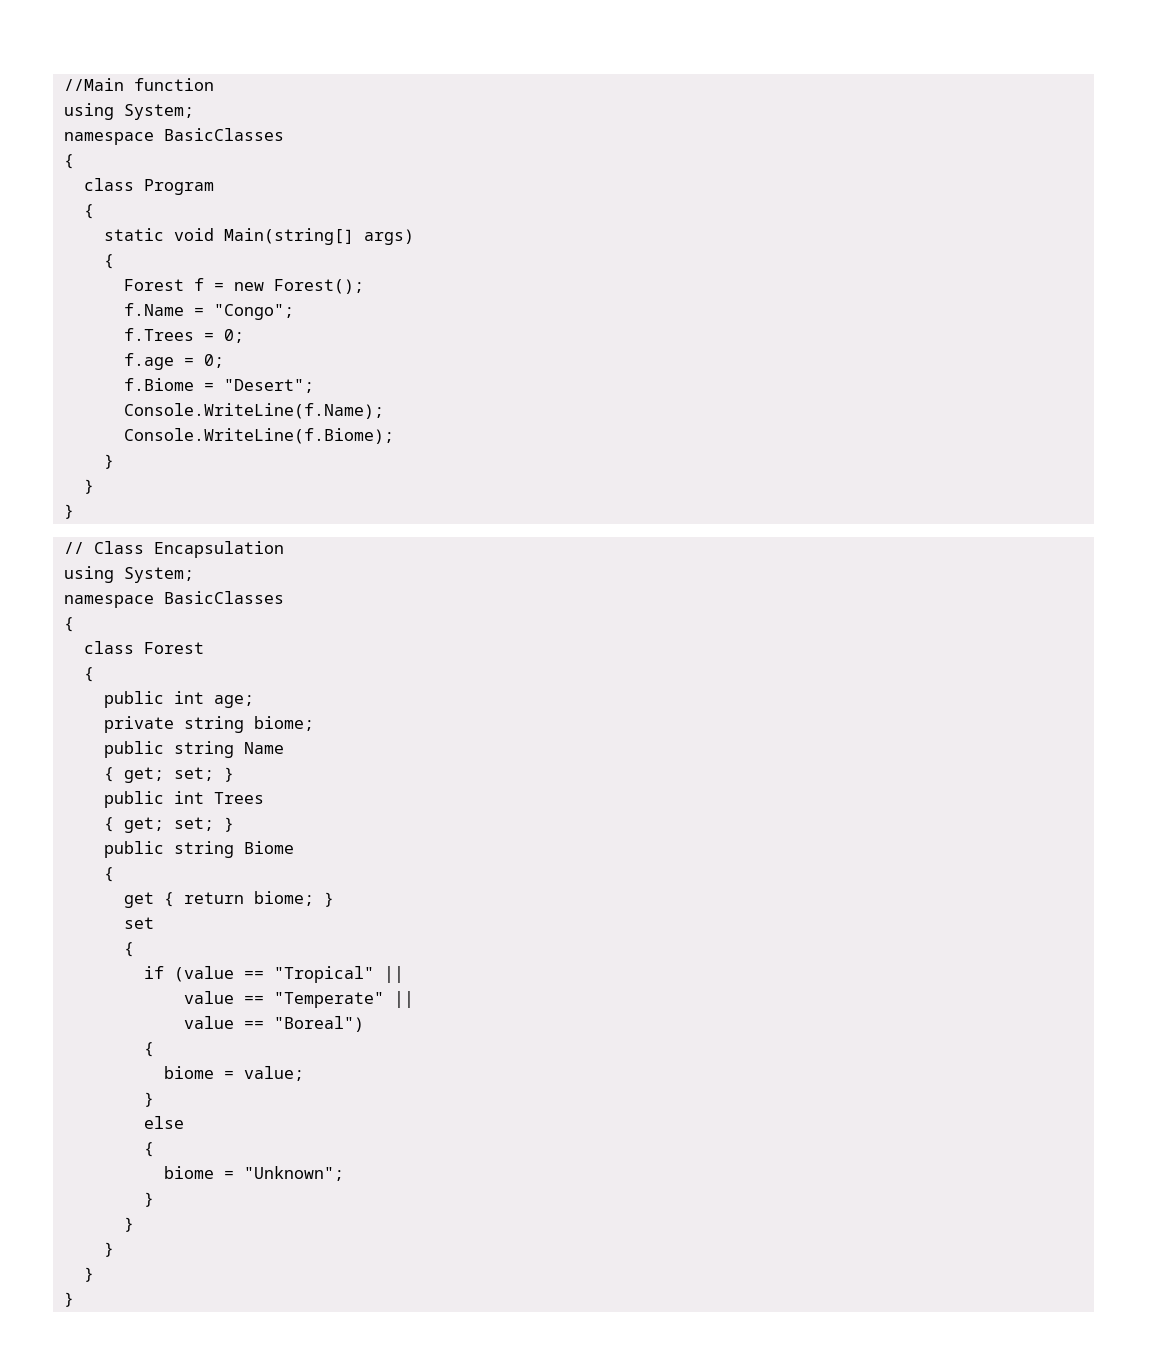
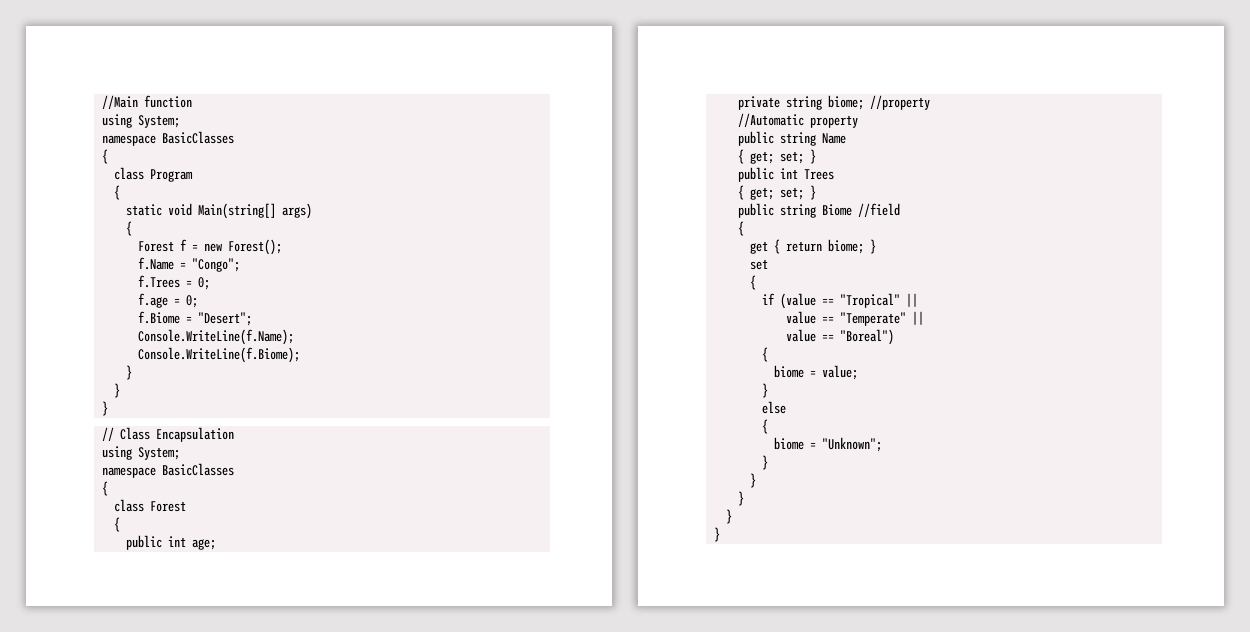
- private string biome;
+ private string biome; //property
+ //Automatic property
- public string Biome
+ public string Biome //field

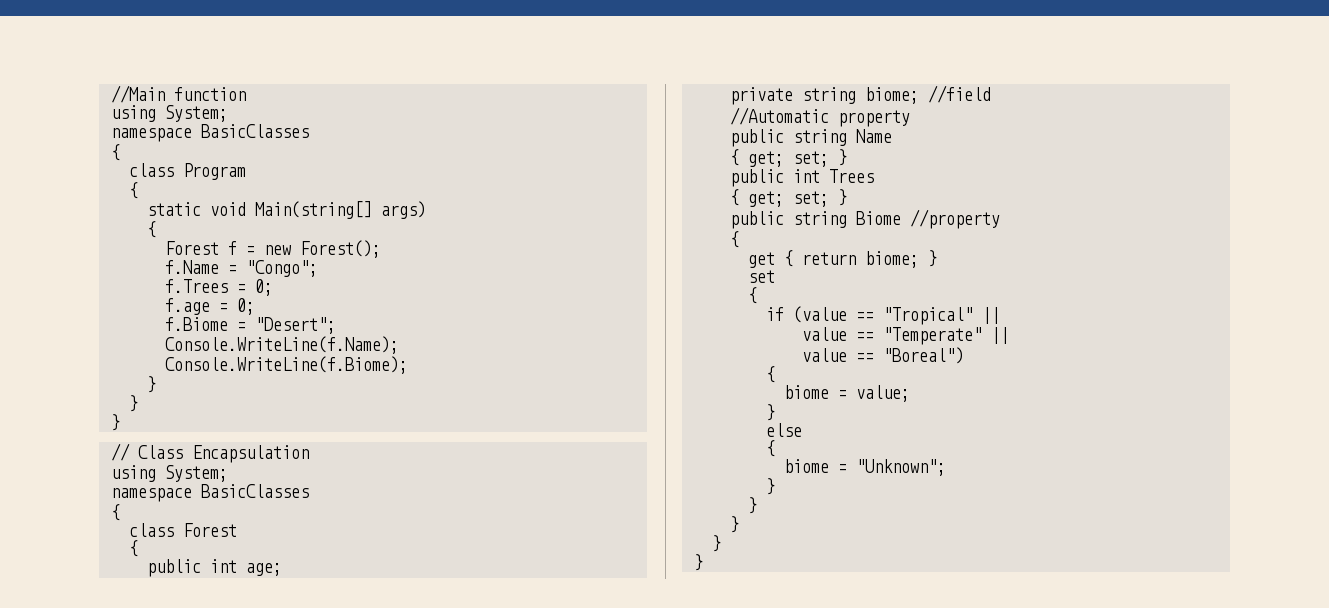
- private string biome; //property
+ private string biome; //field
- public string Biome //field
+ public string Biome //property

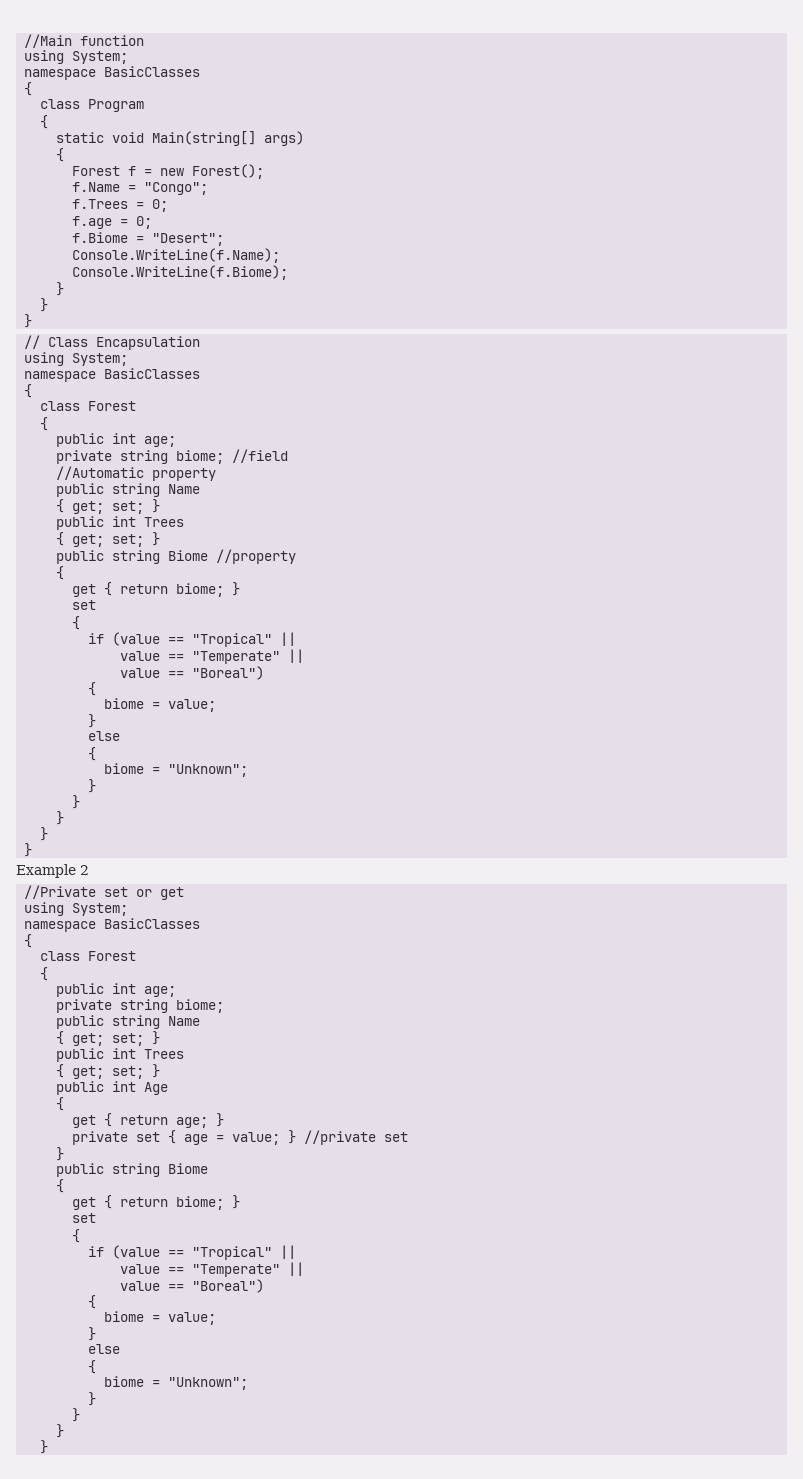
+ Example 2
+ //Private set or get
+ using System;
+ namespace BasicClasses
+ {
+ class Forest
+ {
+ public int age;
+ private string biome;
+ public string Name
+ { get; set; }
+ public int Trees
+ { get; set; }
+ public int Age
+ {
+ get { return age; }
+ private set { age = value; } //private set
+ }
+ public string Biome
+ {
+ get { return biome; }
+ set
+ {
+ if (value == "Tropical" ||
+ value == "Temperate" ||
+ value == "Boreal")
+ {
+ biome = value;
+ }
+ else
+ {
+ biome = "Unknown";
+ }
+ }
+ }
+ }

